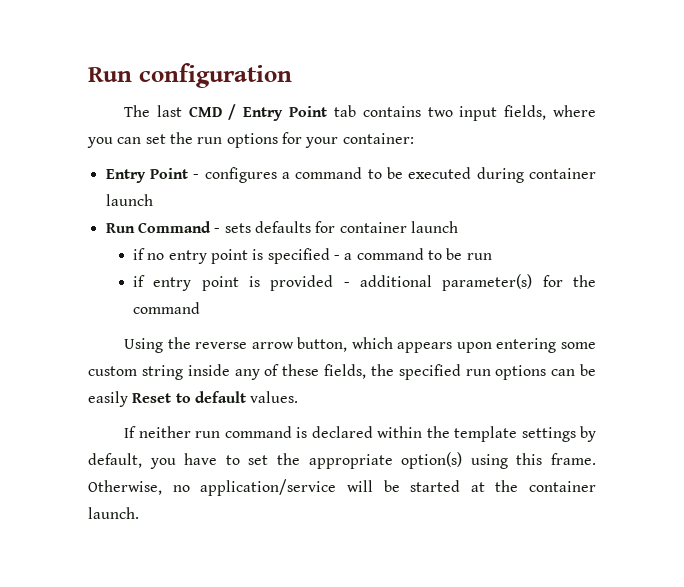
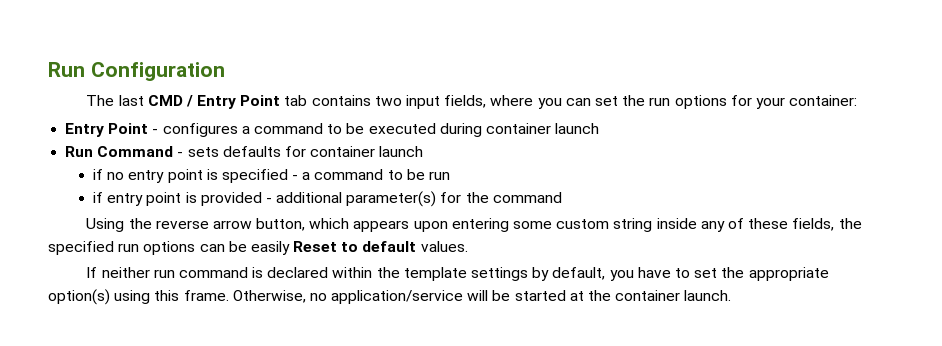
- Run configuration
+ Run Configuration

